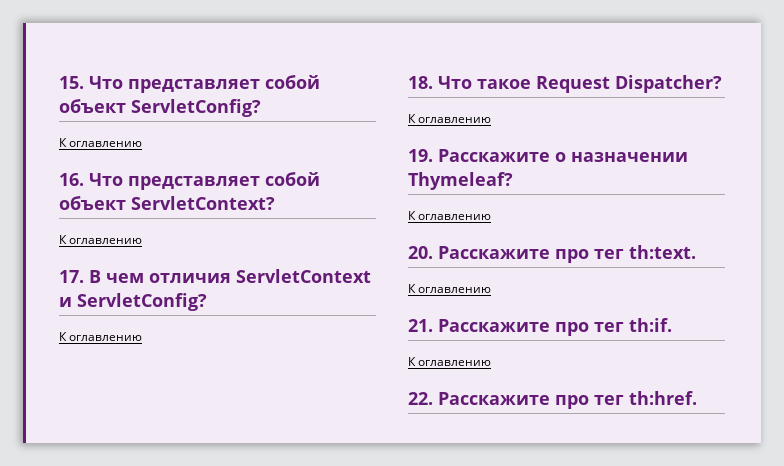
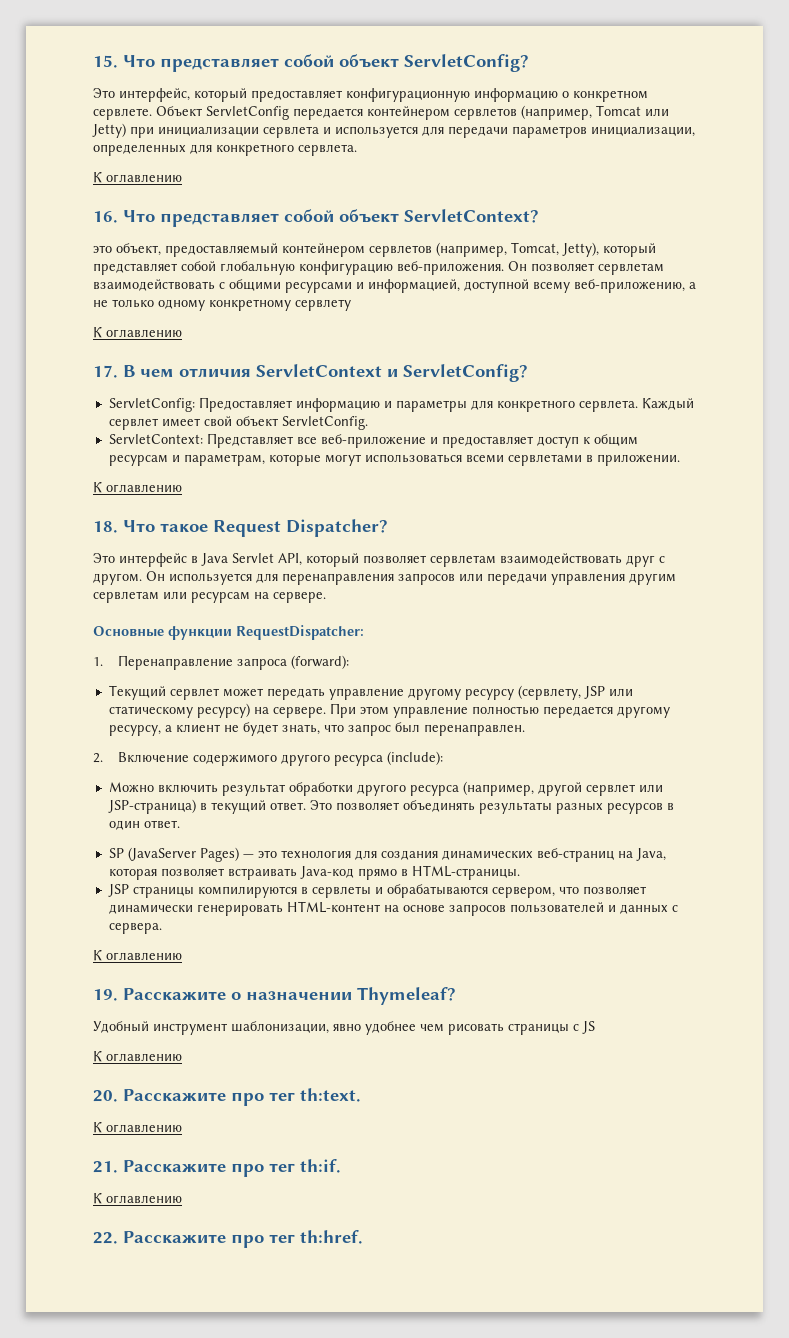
+ Это интерфейс, который предоставляет конфигурационную информацию о конкретном сервлете. Объект ServletConfig передается контейнером сервлетов (например, Tomcat или Jetty) при инициализации сервлета и используется для передачи параметров инициализации, определенных для конкретного сервлета.
+ это объект, предоставляемый контейнером сервлетов (например, Tomcat, Jetty), который представляет собой глобальную конфигурацию веб-приложения. Он позволяет сервлетам взаимодействовать с общими ресурсами и информацией, доступной всему веб-приложению, а не только одному конкретному сервлету
+ ServletConfig: Предоставляет информацию и параметры для конкретного сервлета. Каждый сервлет имеет свой объект ServletConfig.
+ ServletContext: Представляет все веб-приложение и предоставляет доступ к общим ресурсам и параметрам, которые могут использоваться всеми сервлетами в приложении.
+ Это интерфейс в Java Servlet API, который позволяет сервлетам взаимодействовать друг с другом. Он используется для перенаправления запросов или передачи управления другим сервлетам или ресурсам на сервере.
+ Основные функции RequestDispatcher:
+ 1. Перенаправление запроса (forward):
+ Текущий сервлет может передать управление другому ресурсу (сервлету, JSP или статическому ресурсу) на сервере. При этом управление полностью передается другому ресурсу, а клиент не будет знать, что запрос был перенаправлен.
+ 2. Включение содержимого другого ресурса (include):
+ Можно включить результат обработки другого ресурса (например, другой сервлет или JSP-страница) в текущий ответ. Это позволяет объединять результаты разных ресурсов в один ответ.
+ SP (JavaServer Pages) — это технология для создания динамических веб-страниц на Java, которая позволяет встраивать Java-код прямо в HTML-страницы.
+ JSP страницы компилируются в сервлеты и обрабатываются сервером, что позволяет динамически генерировать HTML-контент на основе запросов пользователей и данных с сервера.
+ Удобный инструмент шаблонизации, явно удобнее чем рисовать страницы с JS

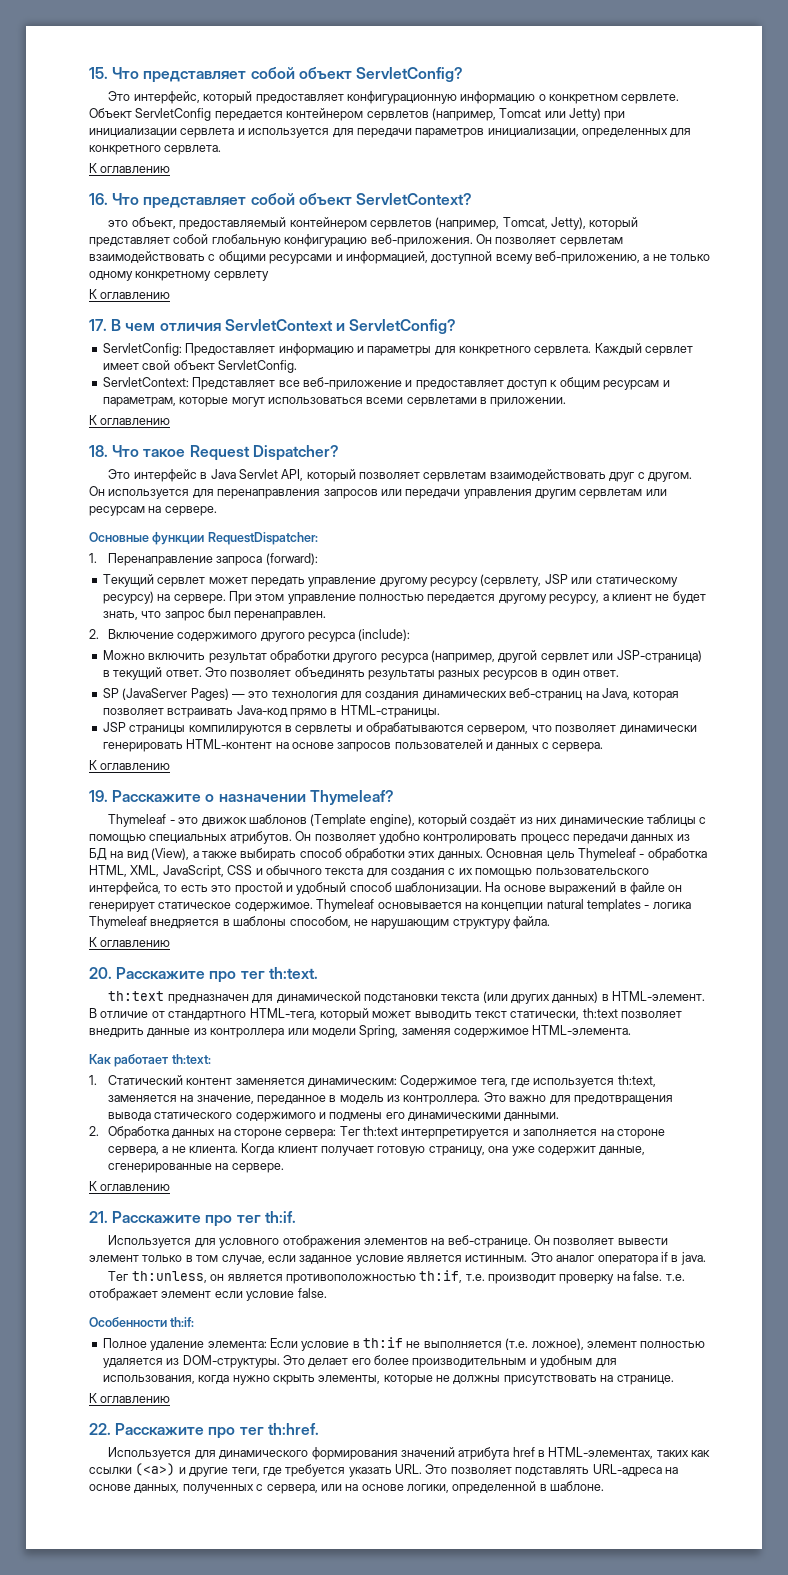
- Удобный инструмент шаблонизации, явно удобнее чем рисовать страницы с JS
+ Thymeleaf - это движок шаблонов (Template engine), который создаёт из них динамические таблицы с помощью специальных атрибутов. Он позволяет удобно контролировать процесс передачи данных из БД на вид (View), а также выбирать способ обработки этих данных. Основная цель Thymeleaf - обработка HTML, XML, JavaScript, CSS и обычного текста для создания с их помощью пользовательского интерфейса, то есть это простой и удобный способ шаблонизации. На основе выражений в файле он генерирует статическое содержимое. Thymeleaf основывается на концепции natural templates - логика Thymeleaf внедряется в шаблоны способом, не нарушающим структуру файла.
+ th:text предназначен для динамической подстановки текста (или других данных) в HTML-элемент. В отличие от стандартного HTML-тега, который может выводить текст статически, th:text позволяет внедрить данные из контроллера или модели Spring, заменяя содержимое HTML-элемента.
+ Как работает th:text:
+ 1. Статический контент заменяется динамическим: Содержимое тега, где используется th:text, заменяется на значение, переданное в модель из контроллера. Это важно для предотвращения вывода статического содержимого и подмены его динамическими данными.
+ 2. Обработка данных на стороне сервера: Тег th:text интерпретируется и заполняется на стороне сервера, а не клиента. Когда клиент получает готовую страницу, она уже содержит данные, сгенерированные на сервере.
+ Используется для условного отображения элементов на веб-странице. Он позволяет вывести элемент только в том случае, если заданное условие является истинным. Это аналог оператора if в java.
+ Тег th:unless, он является противоположностью th:if, т.е. производит проверку на false. т.е. отображает элемент если условие false.
+ Особенности th:if:
+ Полное удаление элемента: Если условие в th:if не выполняется (т.е. ложное), элемент полностью удаляется из DOM-структуры. Это делает его более производительным и удобным для использования, когда нужно скрыть элементы, которые не должны присутствовать на странице.
+ Используется для динамического формирования значений атрибута href в HTML-элементах, таких как ссылки (<a>) и другие теги, где требуется указать URL. Это позволяет подставлять URL-адреса на основе данных, полученных с сервера, или на основе логики, определенной в шаблоне.

